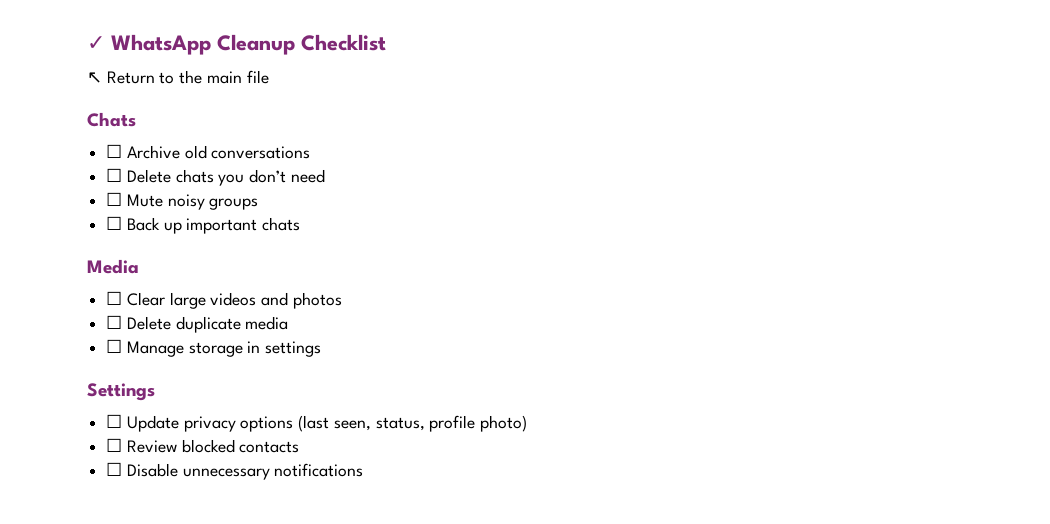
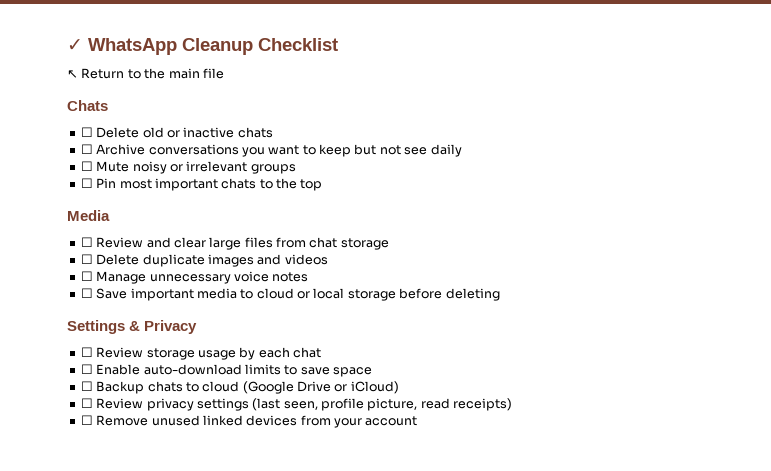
- ☐ Archive old conversations
- ☐ Delete chats you don’t need
+ ☐ Delete old or inactive chats
+ ☐ Archive conversations you want to keep but not see daily
- ☐ Mute noisy groups
+ ☐ Mute noisy or irrelevant groups
- ☐ Back up important chats
+ ☐ Pin most important chats to the top
- ☐ Clear large videos and photos
+ ☐ Review and clear large files from chat storage
- ☐ Delete duplicate media
+ ☐ Delete duplicate images and videos
- ☐ Manage storage in settings
- Settings
- ☐ Update privacy options (last seen, status, profile photo)
- ☐ Review blocked contacts
- ☐ Disable unnecessary notifications
+ ☐ Manage unnecessary voice notes
+ ☐ Save important media to cloud or local storage before deleting
+ Settings & Privacy
+ ☐ Review storage usage by each chat
+ ☐ Enable auto-download limits to save space
+ ☐ Backup chats to cloud (Google Drive or iCloud)
+ ☐ Review privacy settings (last seen, profile picture, read receipts)
+ ☐ Remove unused linked devices from your account

